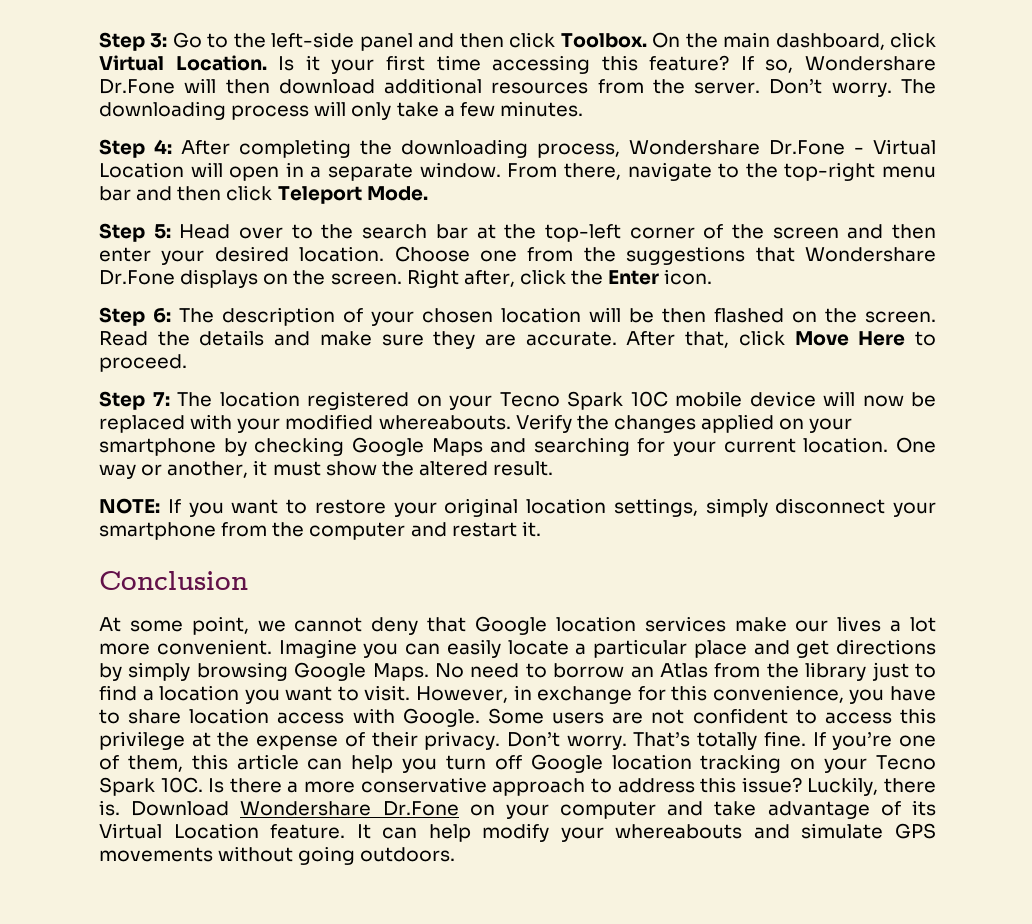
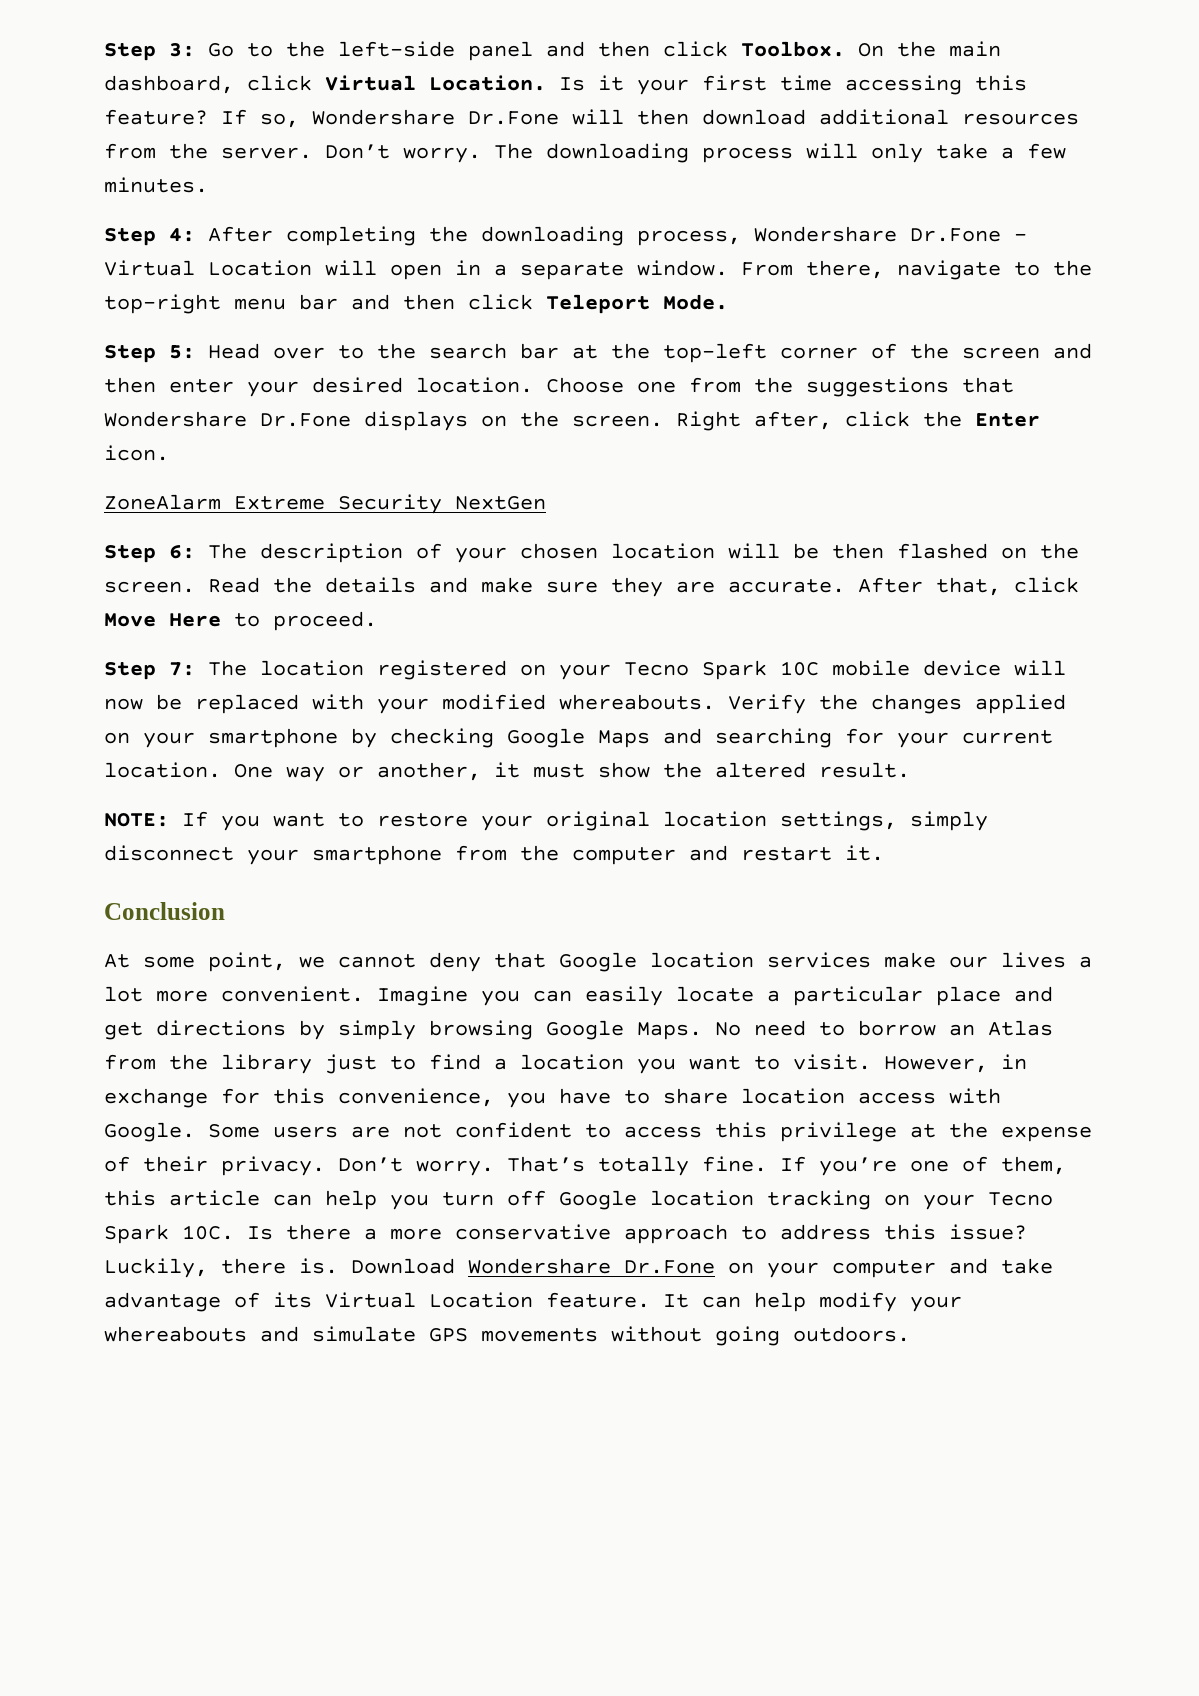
+ ZoneAlarm Extreme Security NextGen

